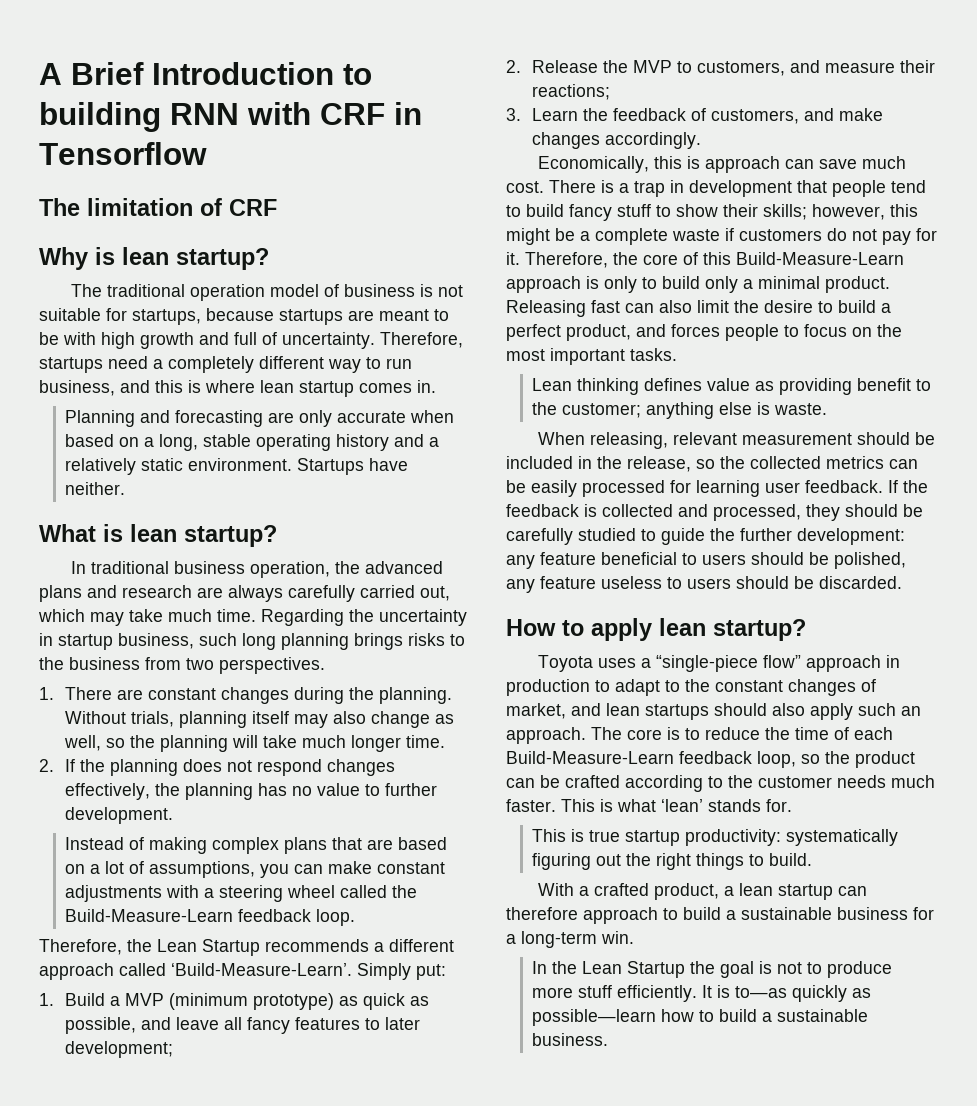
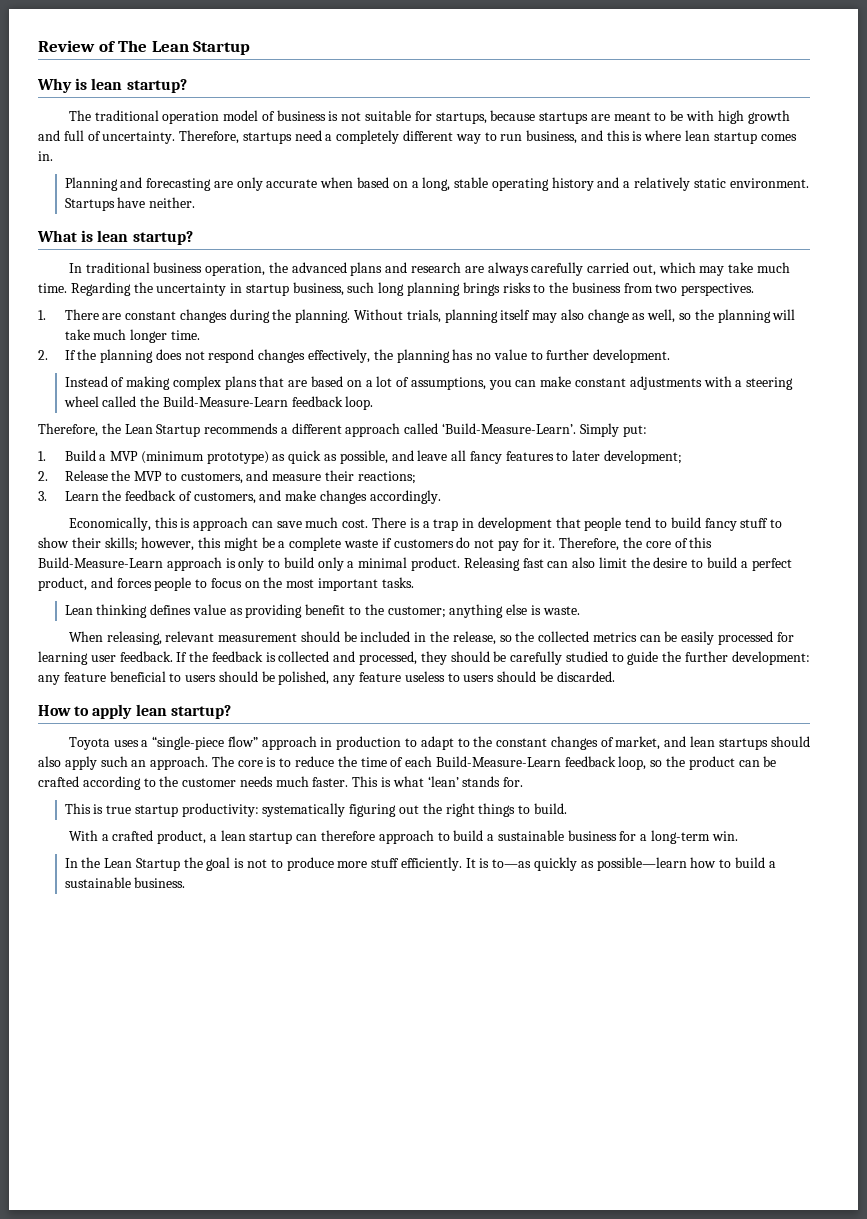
- A Brief Introduction to building RNN with CRF in Tensorflow
- The limitation of CRF
+ Review of The Lean Startup

